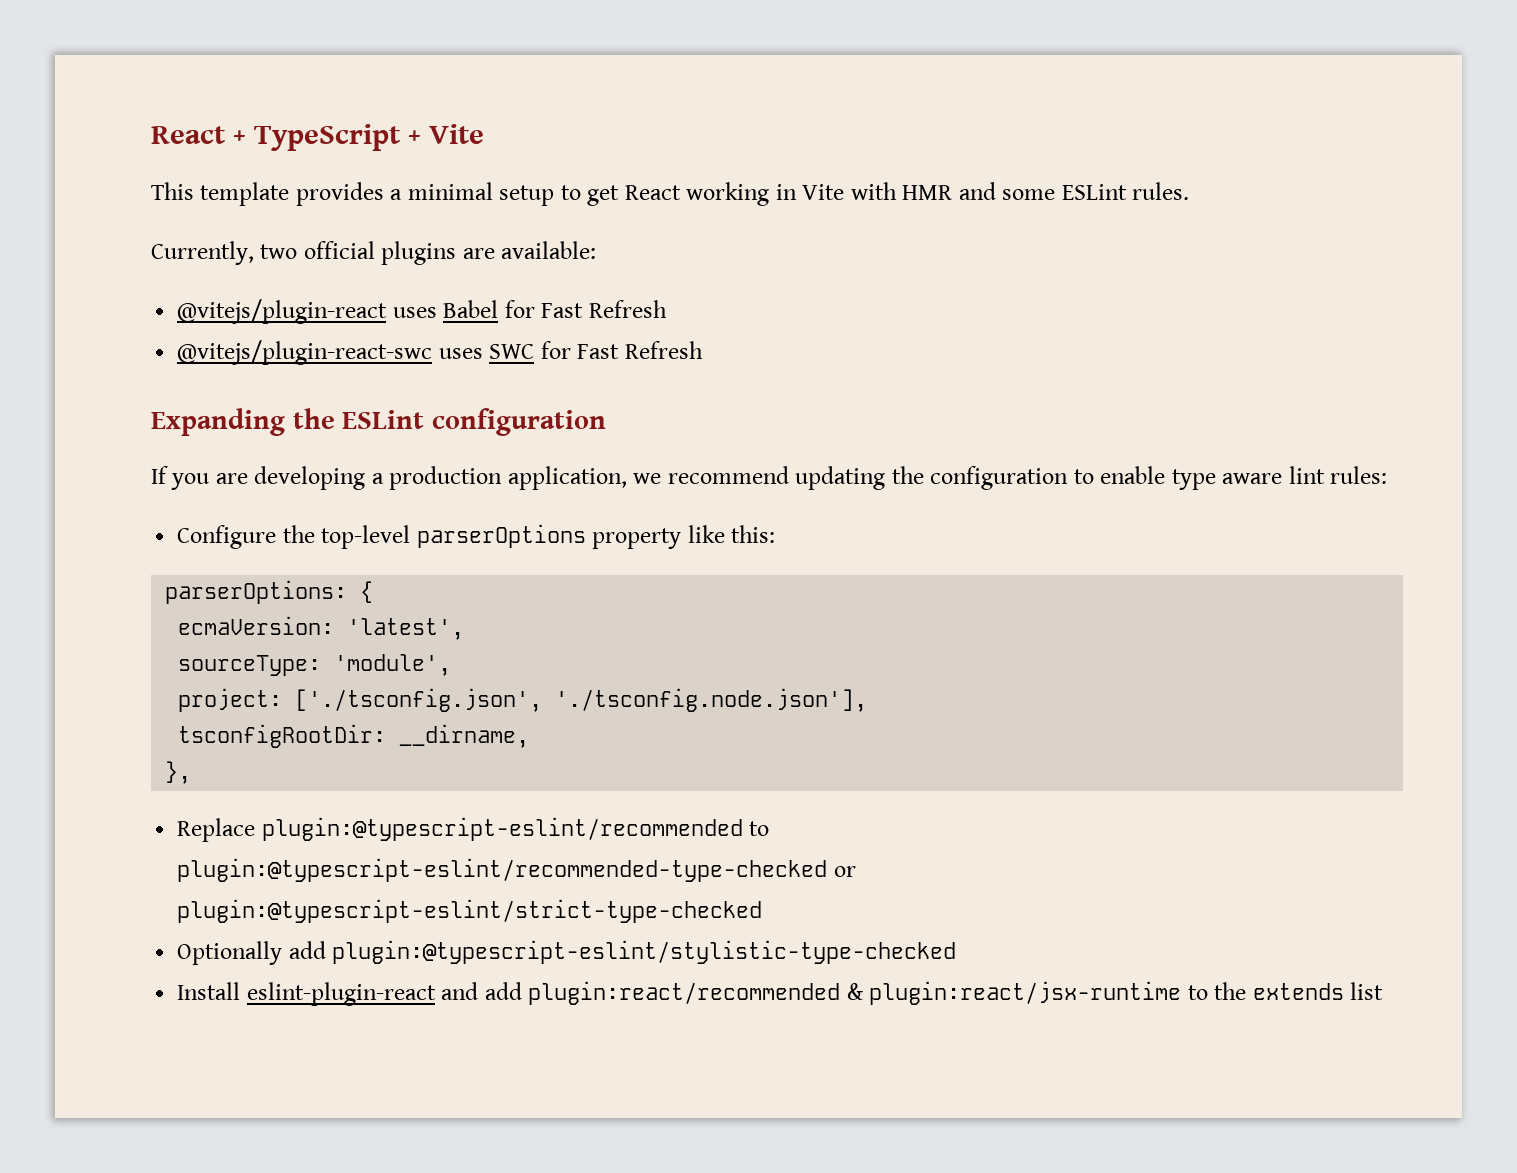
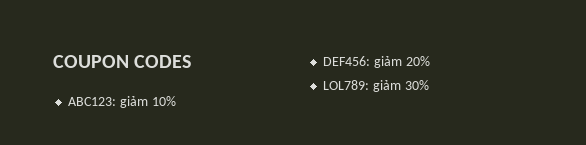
- React + TypeScript + Vite
- This template provides a minimal setup to get React working in Vite with HMR and some ESLint rules.
- Currently, two official plugins are available:
- @vitejs/plugin-react uses Babel for Fast Refresh
- @vitejs/plugin-react-swc uses SWC for Fast Refresh
- Expanding the ESLint configuration
- If you are developing a production application, we recommend updating the configuration to enable type aware lint rules:
- Configure the top-level parserOptions property like this:
- parserOptions: {
- ecmaVersion: 'latest',
- sourceType: 'module',
- project: ['./tsconfig.json', './tsconfig.node.json'],
- tsconfigRootDir: __dirname,
- },
- Replace plugin:@typescript-eslint/recommended to plugin:@typescript-eslint/recommended-type-checked or plugin:@typescript-eslint/strict-type-checked
- Optionally add plugin:@typescript-eslint/stylistic-type-checked
- Install eslint-plugin-react and add plugin:react/recommended & plugin:react/jsx-runtime to the extends list
+ COUPON CODES
+ ABC123: giảm 10%
+ DEF456: giảm 20%
+ LOL789: giảm 30%

